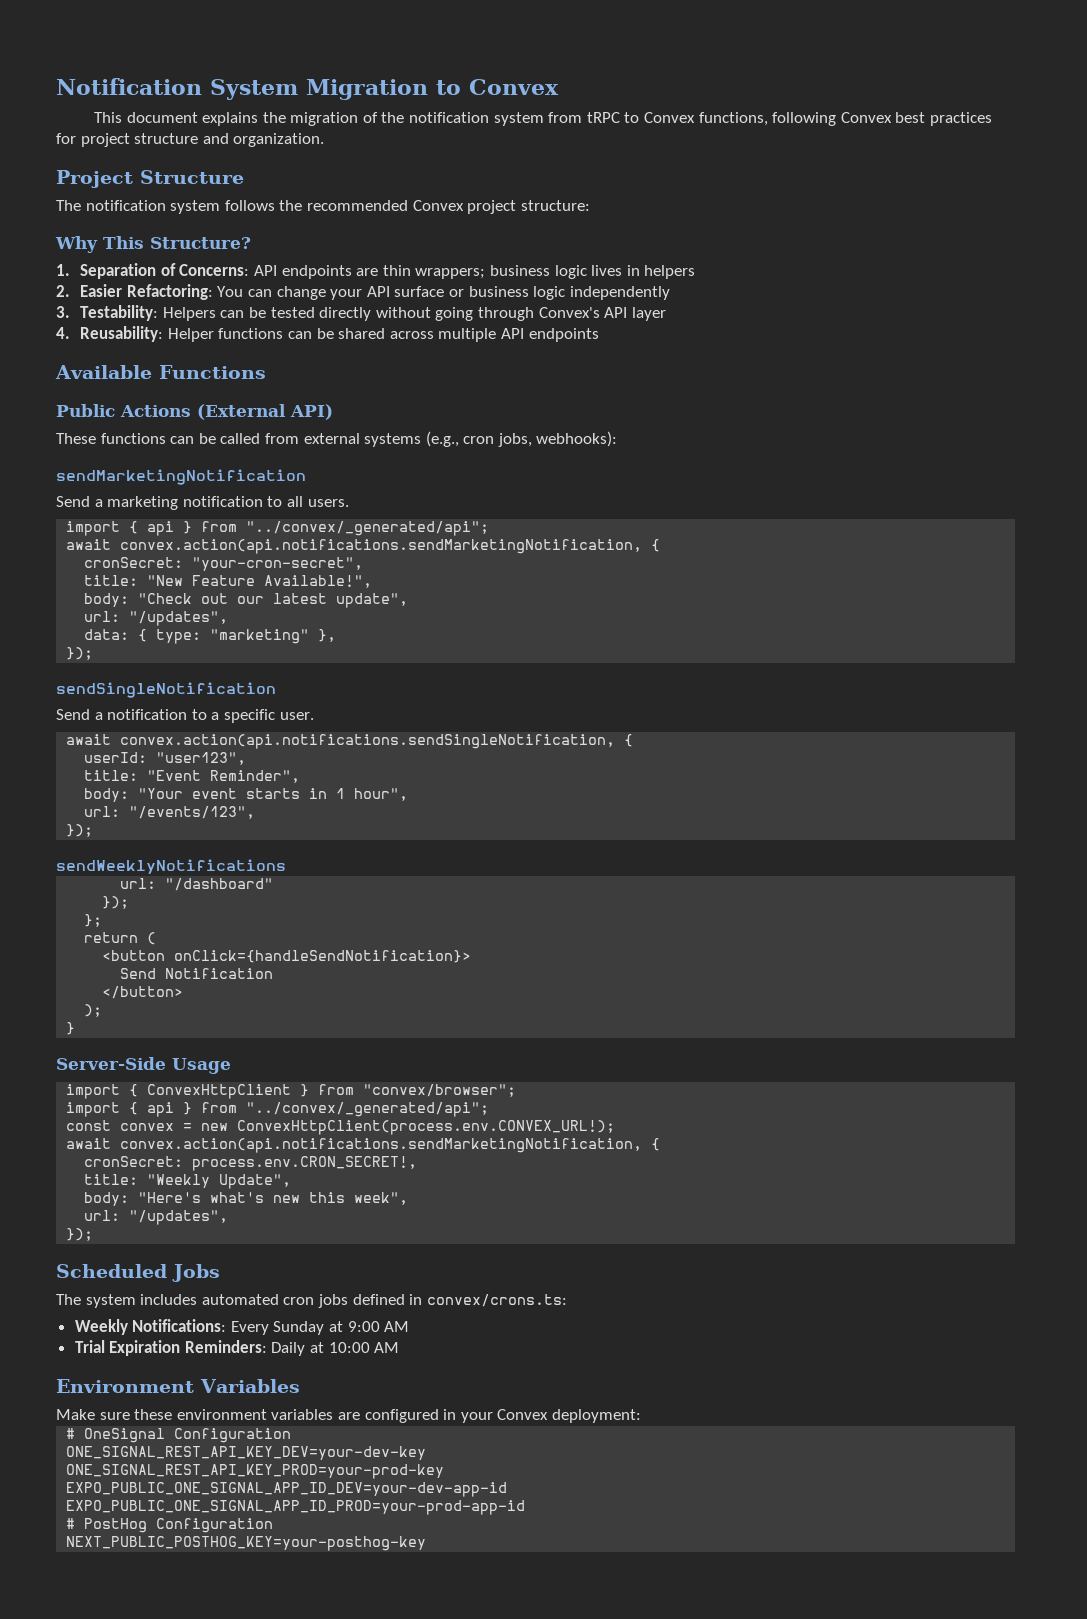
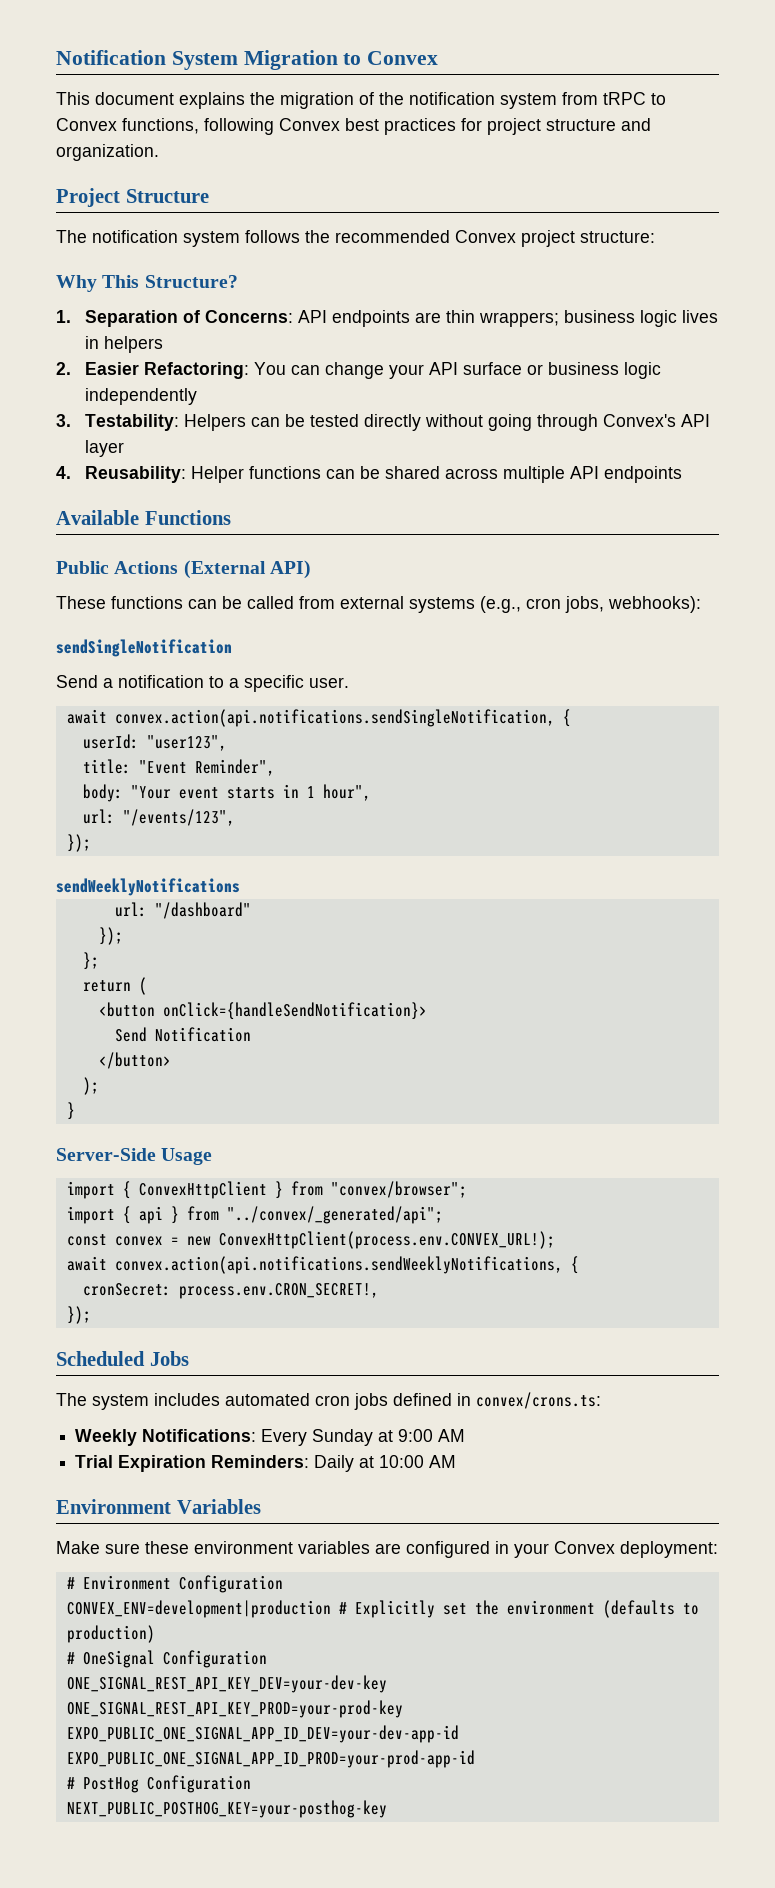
- sendMarketingNotification
- Send a marketing notification to all users.
- import { api } from "../convex/_generated/api";
- await convex.action(api.notifications.sendMarketingNotification, {
- cronSecret: "your-cron-secret",
- title: "New Feature Available!",
- body: "Check out our latest update",
- url: "/updates",
- data: { type: "marketing" },
- });
  const convex = new ConvexHttpClient(process.env.CONVEX_URL!);
- await convex.action(api.notifications.sendMarketingNotification, {
+ await convex.action(api.notifications.sendWeeklyNotifications, {
- title: "Weekly Update",
- body: "Here's what's new this week",
- url: "/updates",
+ # Environment Configuration
+ CONVEX_ENV=development|production # Explicitly set the environment (defaults to production)

